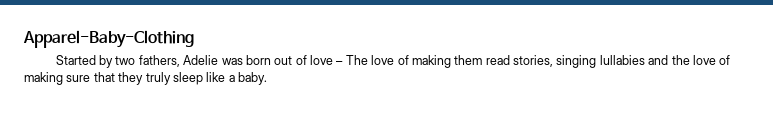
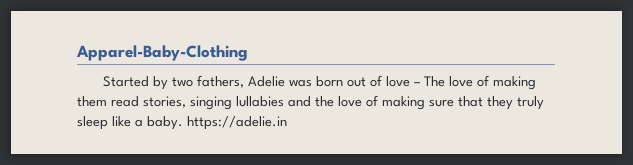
- Started by two fathers, Adelie was born out of love – The love of making them read stories, singing lullabies and the love of making sure that they truly sleep like a baby.
+ Started by two fathers, Adelie was born out of love – The love of making them read stories, singing lullabies and the love of making sure that they truly sleep like a baby. https://adelie.in

